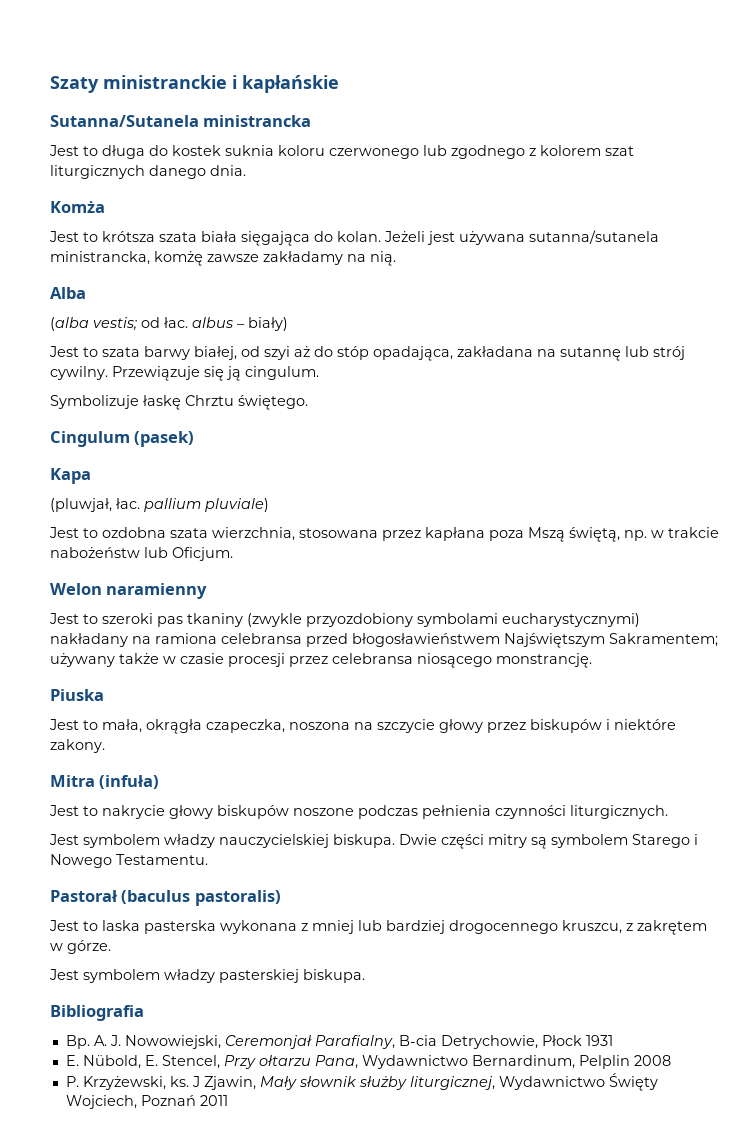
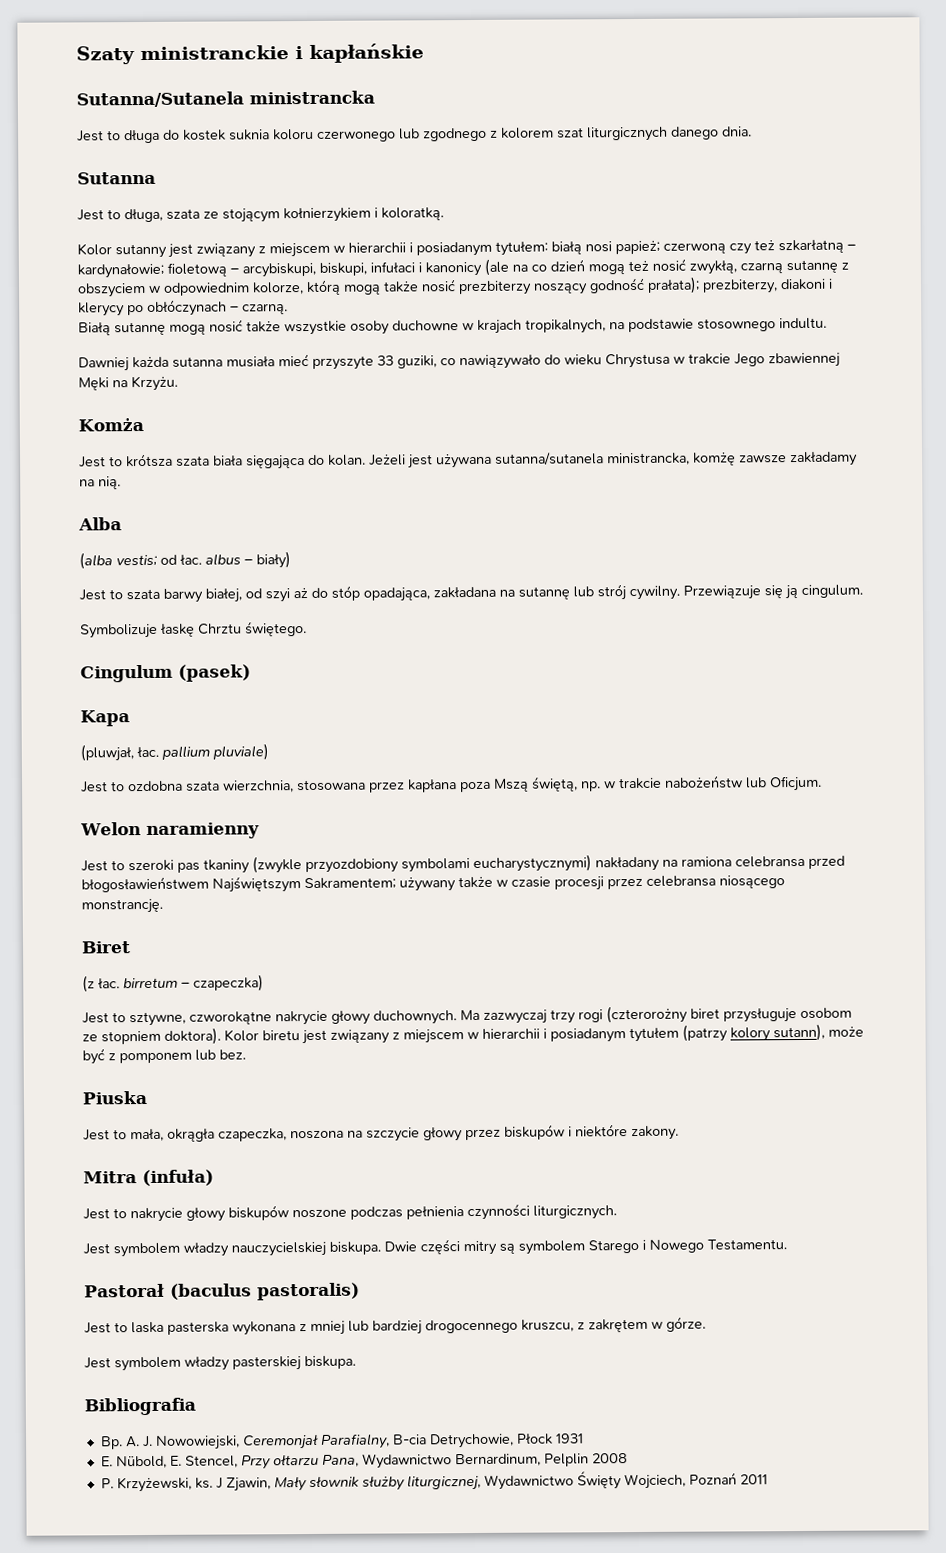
+ Sutanna
+ Jest to długa, szata ze stojącym kołnierzykiem i koloratką.
+ Kolor sutanny jest związany z miejscem w hierarchii i posiadanym tytułem: białą nosi papież; czerwoną czy też szkarłatną – kardynałowie; fioletową – arcybiskupi, biskupi, infułaci i kanonicy (ale na co dzień mogą też nosić zwykłą, czarną sutannę z obszyciem w odpowiednim kolorze, którą mogą także nosić prezbiterzy noszący godność prałata); prezbiterzy, diakoni i klerycy po obłóczynach – czarną.
+ Białą sutannę mogą nosić także wszystkie osoby duchowne w krajach tropikalnych, na podstawie stosownego indultu.
+ Dawniej każda sutanna musiała mieć przyszyte 33 guziki, co nawiązywało do wieku Chrystusa w trakcie Jego zbawiennej Męki na Krzyżu.
+ Biret
+ (z łac. birretum – czapeczka)
+ Jest to sztywne, czworokątne nakrycie głowy duchownych. Ma zazwyczaj trzy rogi (czterorożny biret przysługuje osobom ze stopniem doktora). Kolor biretu jest związany z miejscem w hierarchii i posiadanym tytułem (patrzy kolory sutann), może być z pomponem lub bez.

